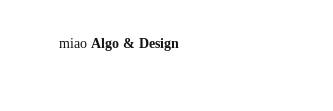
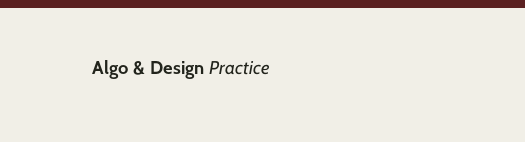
- miao Algo & Design
+ Algo & Design Practice

